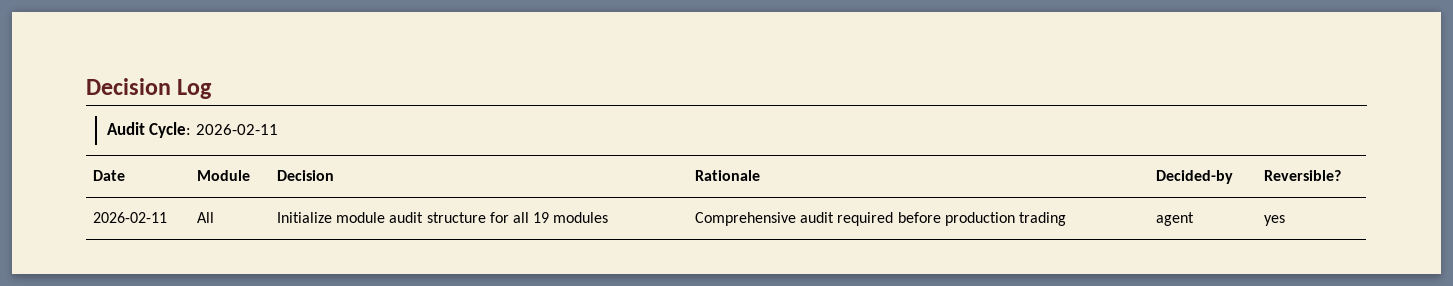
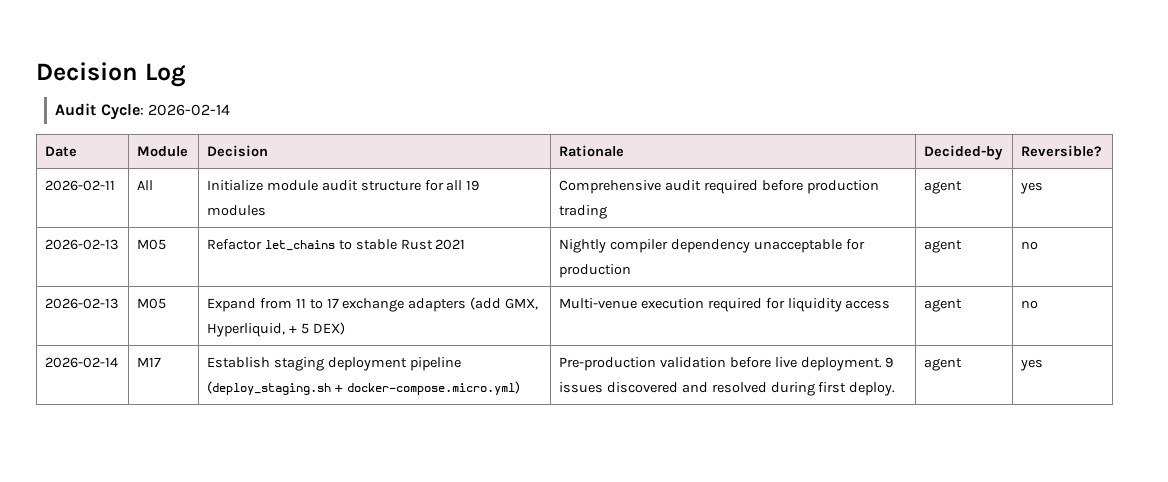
- Audit Cycle: 2026-02-11
+ Audit Cycle: 2026-02-14
+ 2026-02-13 | M05 | Refactor let_chains to stable Rust 2021 | Nightly compiler dependency unacceptable for production | agent | no
+ 2026-02-13 | M05 | Expand from 11 to 17 exchange adapters (add GMX, Hyperliquid, + 5 DEX) | Multi-venue execution required for liquidity access | agent | no
+ 2026-02-14 | M17 | Establish staging deployment pipeline (deploy_staging.sh + docker-compose.micro.yml) | Pre-production validation before live deployment. 9 issues discovered and resolved during first deploy. | agent | yes

